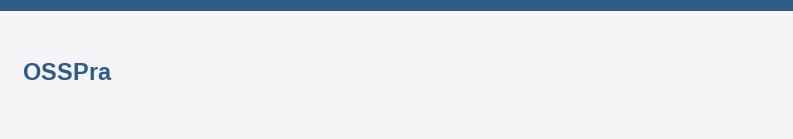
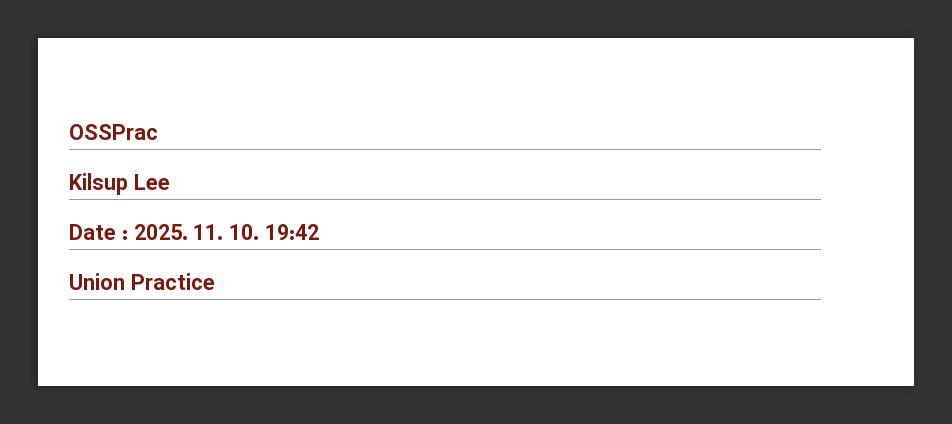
- OSSPra
+ OSSPrac
+ Kilsup Lee
+ Date : 2025. 11. 10. 19:42
+ Union Practice

